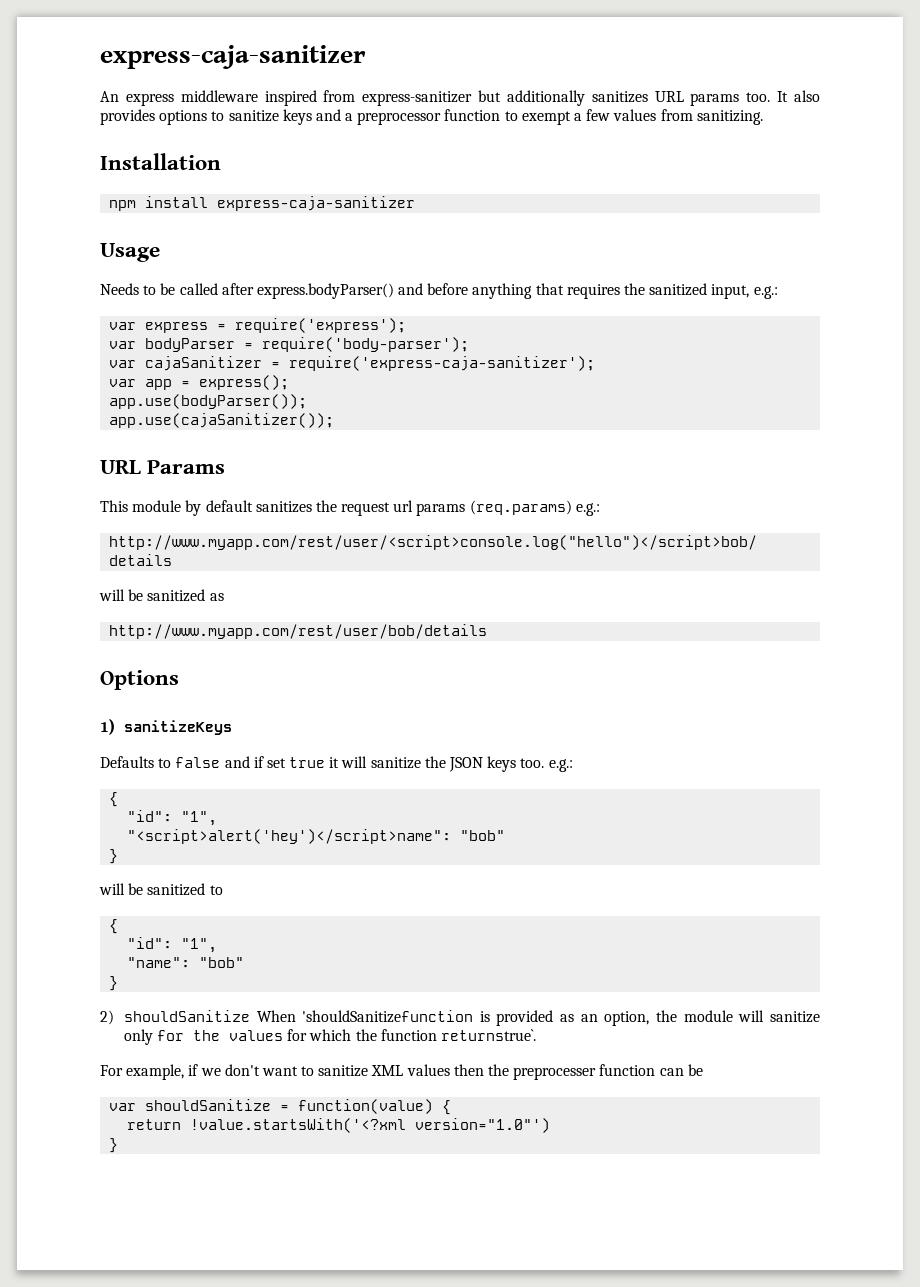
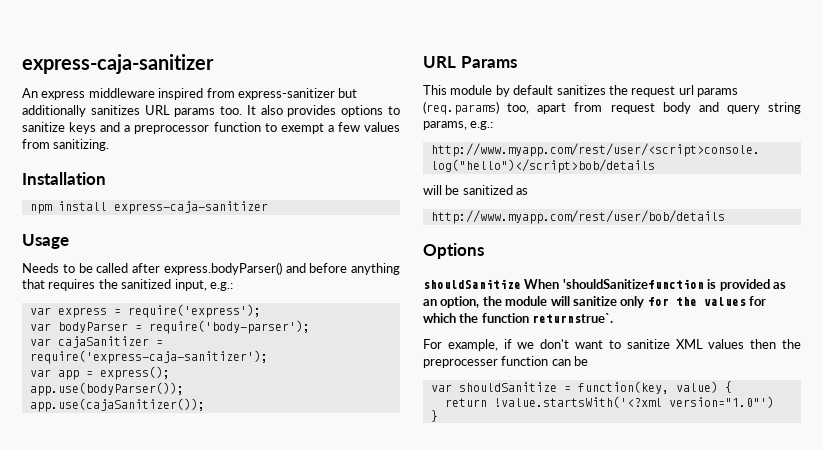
- This module by default sanitizes the request url params (req.params) e.g.:
+ This module by default sanitizes the request url params (req.params) too, apart from request body and query string params, e.g.:
- 1) sanitizeKeys
- Defaults to false and if set true it will sanitize the JSON keys too. e.g.:
- {
- "id": "1",
- "<script>alert('hey')</script>name": "bob"
- }
- will be sanitized to
- {
- "id": "1",
- "name": "bob"
- }
- 2) shouldSanitize When 'shouldSanitizefunction is provided as an option, the module will sanitize only for the values for which the function returnstrue`.
+ shouldSanitize When 'shouldSanitizefunction is provided as an option, the module will sanitize only for the values for which the function returnstrue`.
- var shouldSanitize = function(value) {
+ var shouldSanitize = function(key, value) {

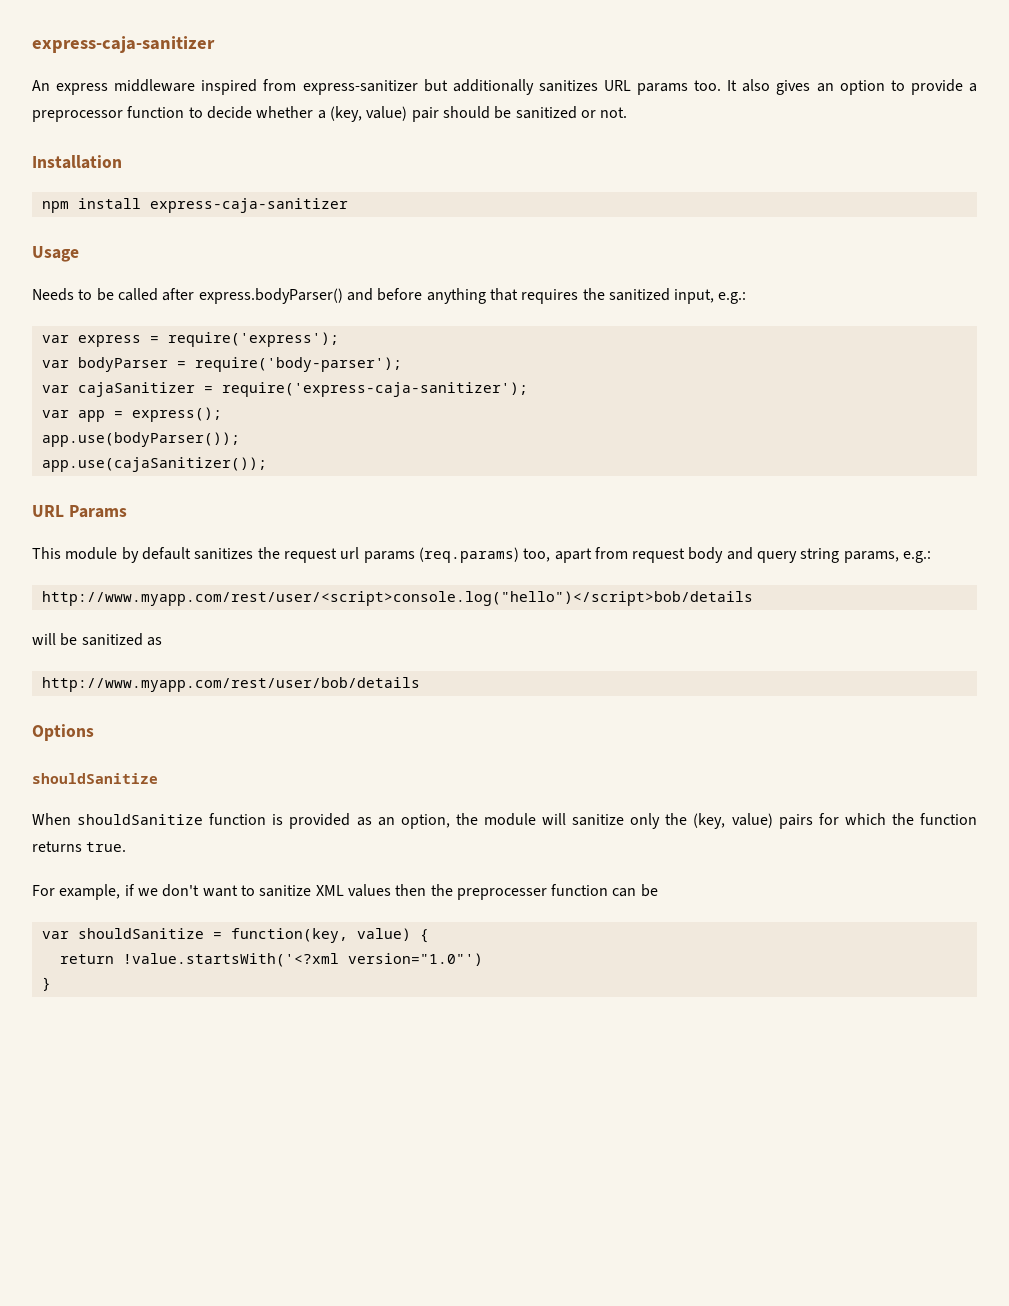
- It also provides options to sanitize keys and a preprocessor function to exempt a few values from sanitizing.
+ It also gives an option to provide a preprocessor function to decide whether a (key, value) pair should be sanitized or not.
  Options
- shouldSanitize When 'shouldSanitizefunction is provided as an option, the module will sanitize only for the values for which the function returnstrue`.
+ shouldSanitize
+ When shouldSanitize function is provided as an option, the module will sanitize only the (key, value) pairs for which the function returns true.

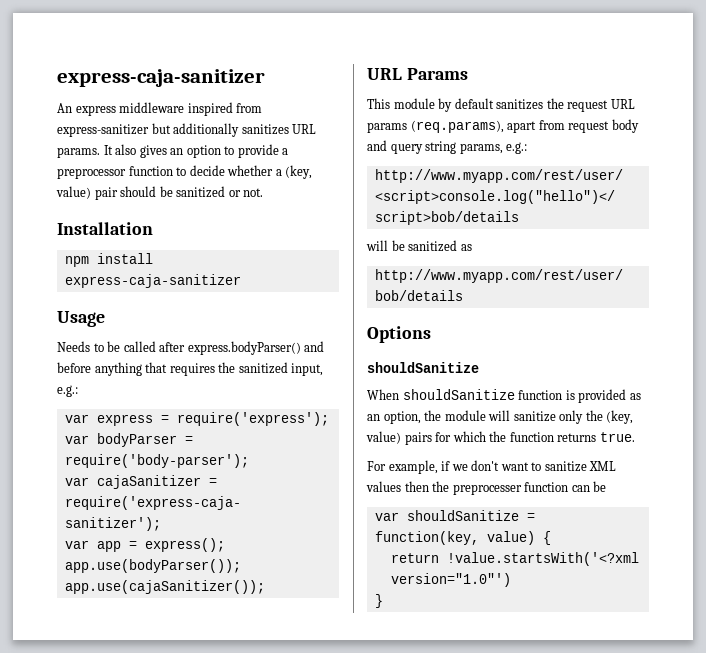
- An express middleware inspired from express-sanitizer but additionally sanitizes URL params too.
+ An express middleware inspired from express-sanitizer but additionally sanitizes URL params.
- This module by default sanitizes the request url params (req.params) too, apart from request body and query string params, e.g.:
+ This module by default sanitizes the request URL params (req.params), apart from request body and query string params, e.g.:

